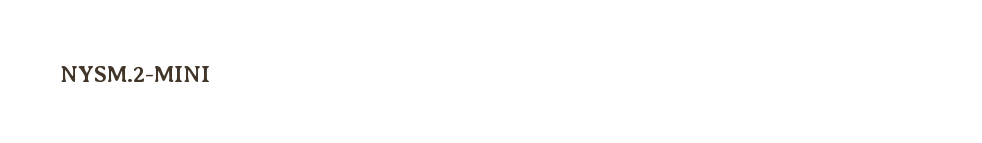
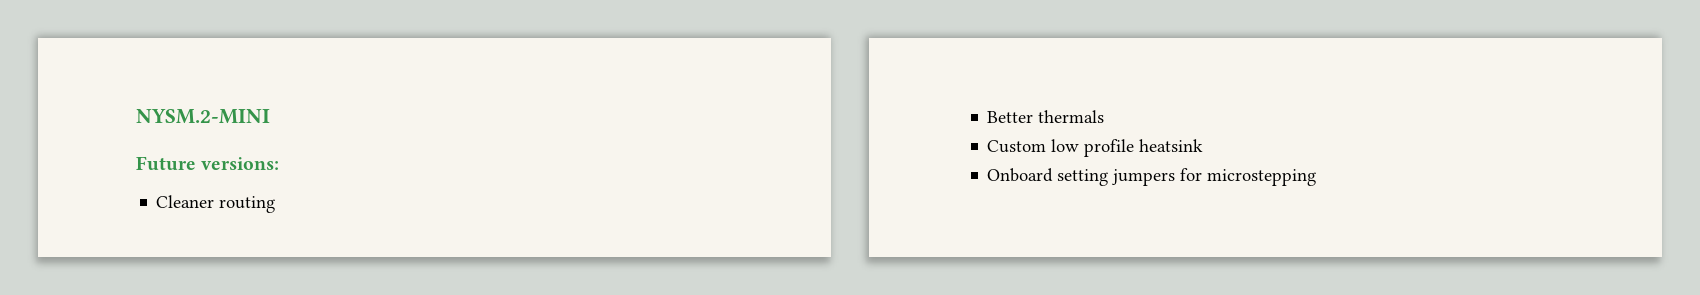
+ Future versions:
+ Cleaner routing
+ Better thermals
+ Custom low profile heatsink
+ Onboard setting jumpers for microstepping

